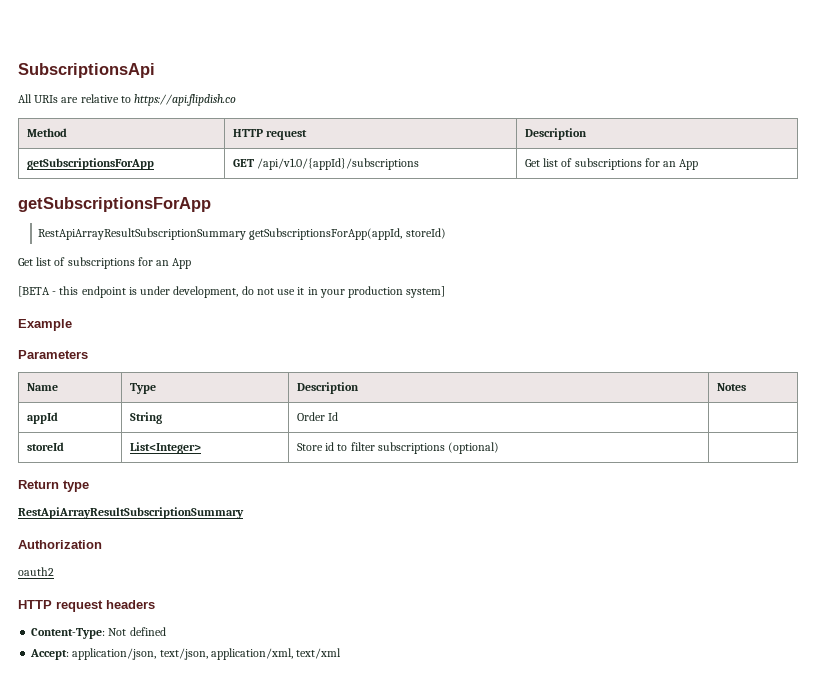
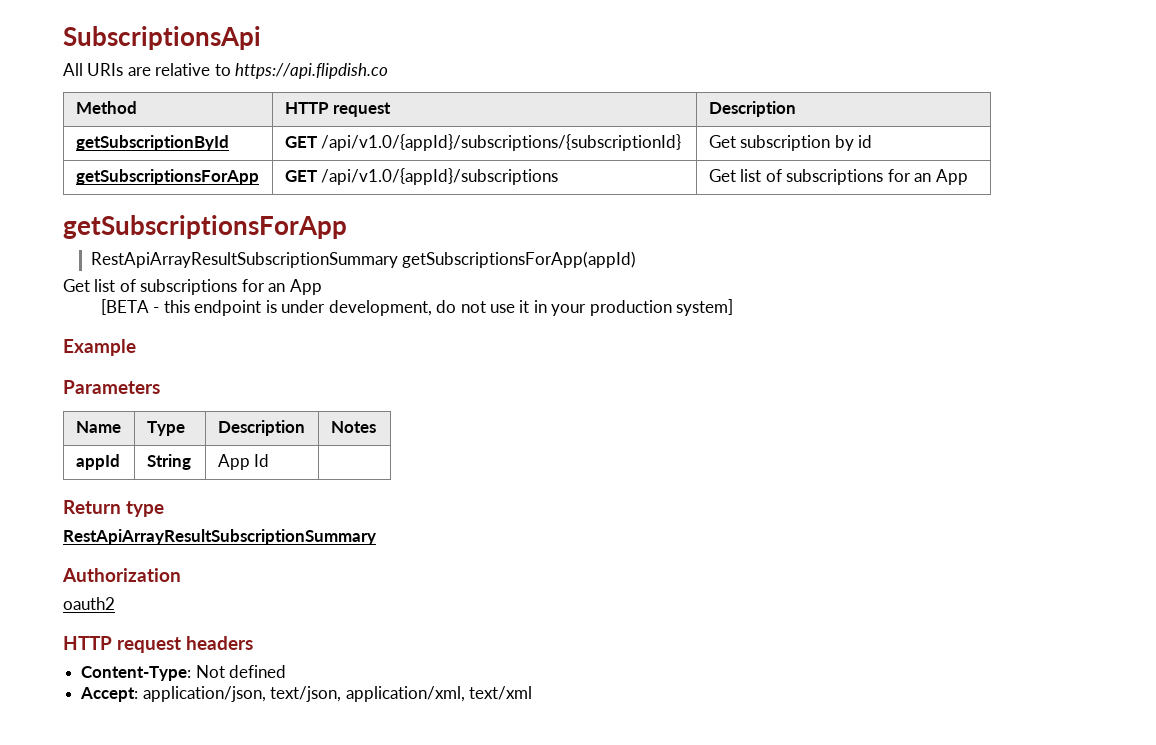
+ getSubscriptionById | GET /api/v1.0/{appId}/subscriptions/{subscriptionId} | Get subscription by id
- RestApiArrayResultSubscriptionSummary getSubscriptionsForApp(appId, storeId)
+ RestApiArrayResultSubscriptionSummary getSubscriptionsForApp(appId)
- appId | String | Order Id |
+ appId | String | App Id |
- storeId | List<Integer> | Store id to filter subscriptions (optional) |

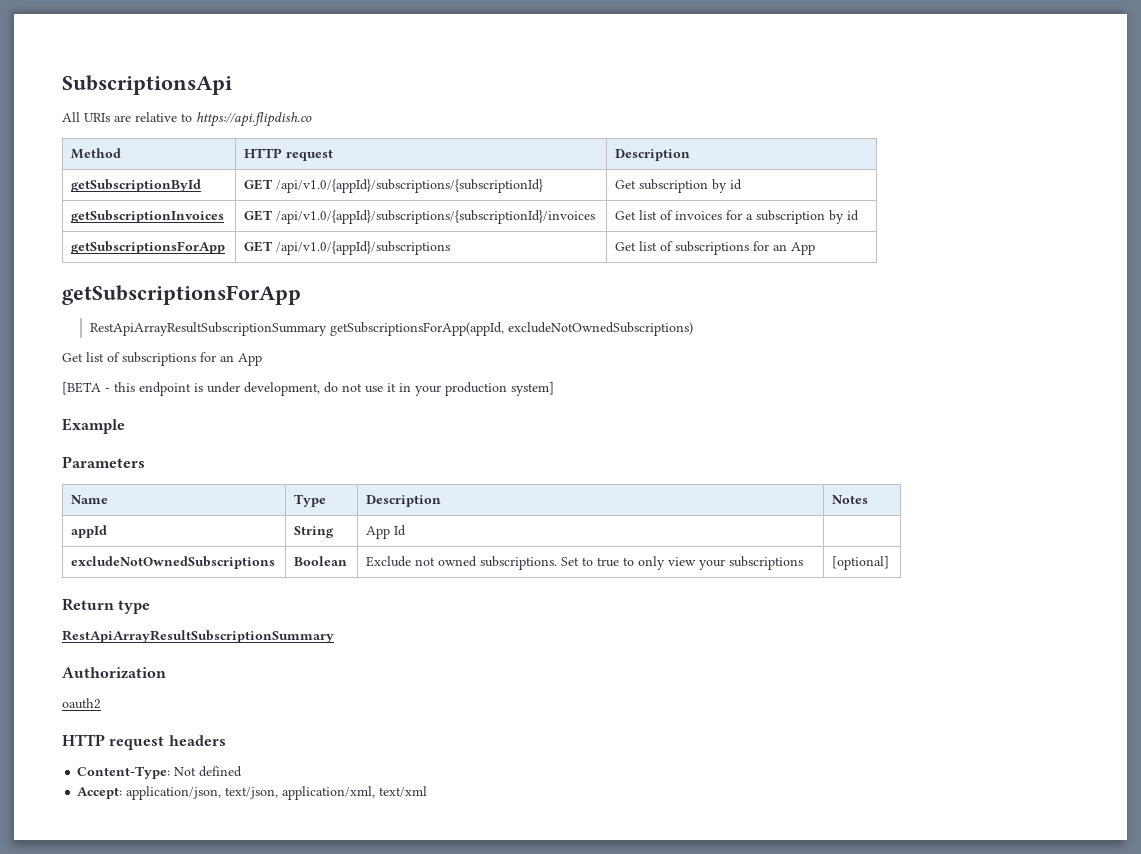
+ getSubscriptionInvoices | GET /api/v1.0/{appId}/subscriptions/{subscriptionId}/invoices | Get list of invoices for a subscription by id
- RestApiArrayResultSubscriptionSummary getSubscriptionsForApp(appId)
+ RestApiArrayResultSubscriptionSummary getSubscriptionsForApp(appId, excludeNotOwnedSubscriptions)
+ excludeNotOwnedSubscriptions | Boolean | Exclude not owned subscriptions. Set to true to only view your subscriptions | [optional]

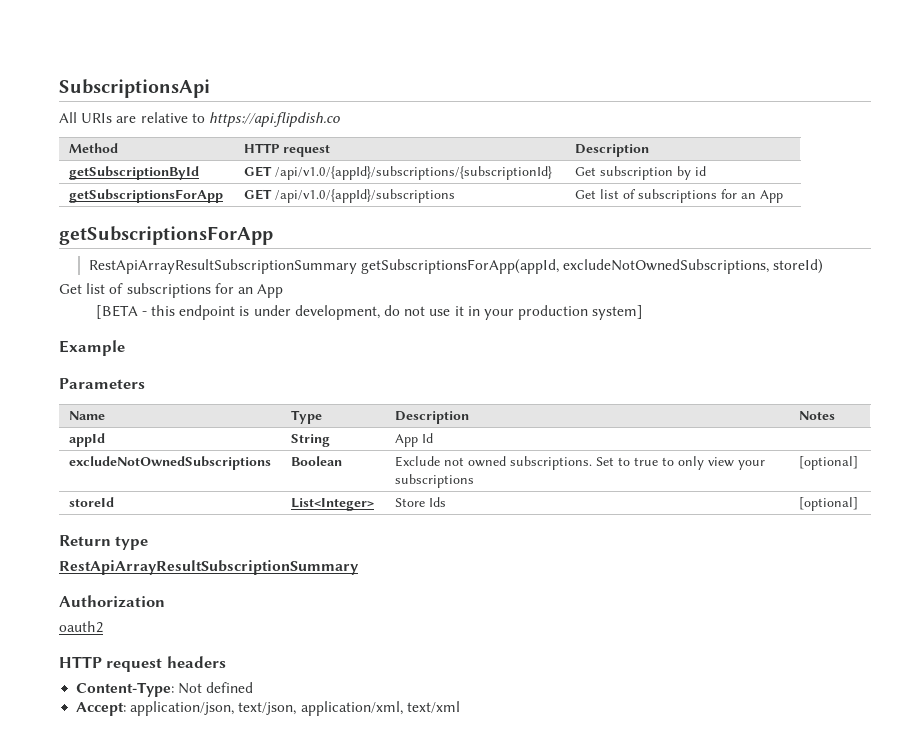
- getSubscriptionInvoices | GET /api/v1.0/{appId}/subscriptions/{subscriptionId}/invoices | Get list of invoices for a subscription by id
- RestApiArrayResultSubscriptionSummary getSubscriptionsForApp(appId, excludeNotOwnedSubscriptions)
+ RestApiArrayResultSubscriptionSummary getSubscriptionsForApp(appId, excludeNotOwnedSubscriptions, storeId)
+ storeId | List<Integer> | Store Ids | [optional]

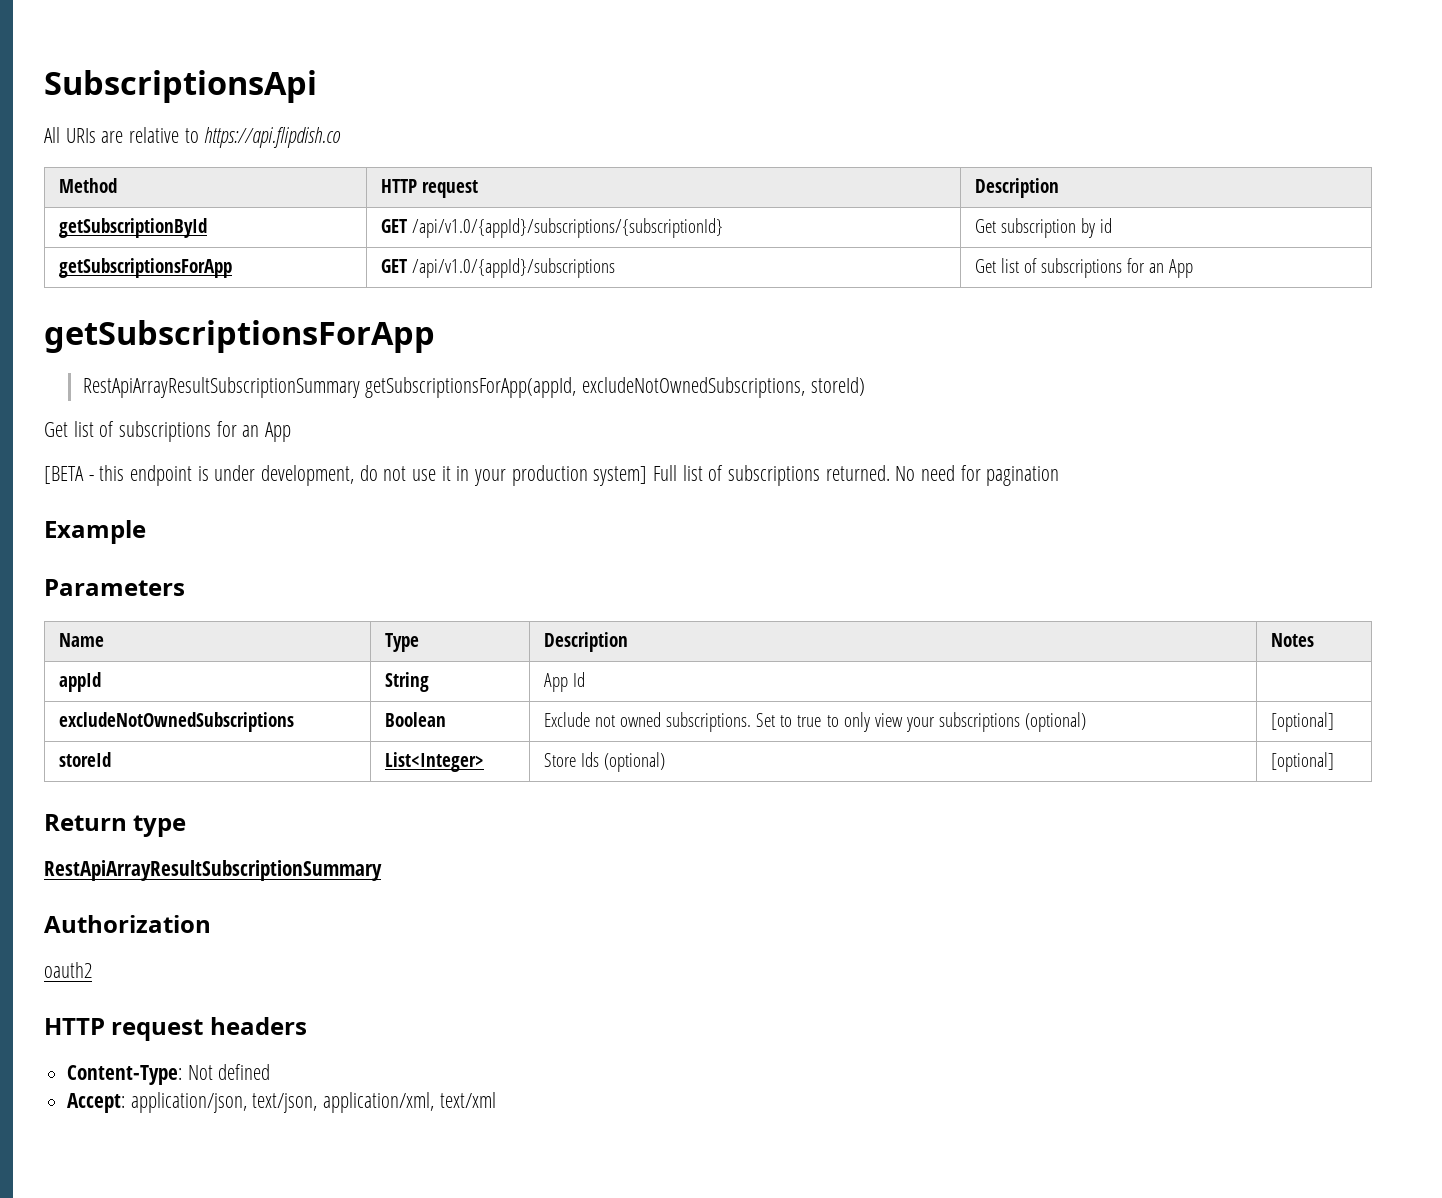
- [BETA - this endpoint is under development, do not use it in your production system]
+ [BETA - this endpoint is under development, do not use it in your production system] Full list of subscriptions returned. No need for pagination
- excludeNotOwnedSubscriptions | Boolean | Exclude not owned subscriptions. Set to true to only view your subscriptions | [optional]
+ excludeNotOwnedSubscriptions | Boolean | Exclude not owned subscriptions. Set to true to only view your subscriptions (optional) | [optional]
- storeId | List<Integer> | Store Ids | [optional]
+ storeId | List<Integer> | Store Ids (optional) | [optional]

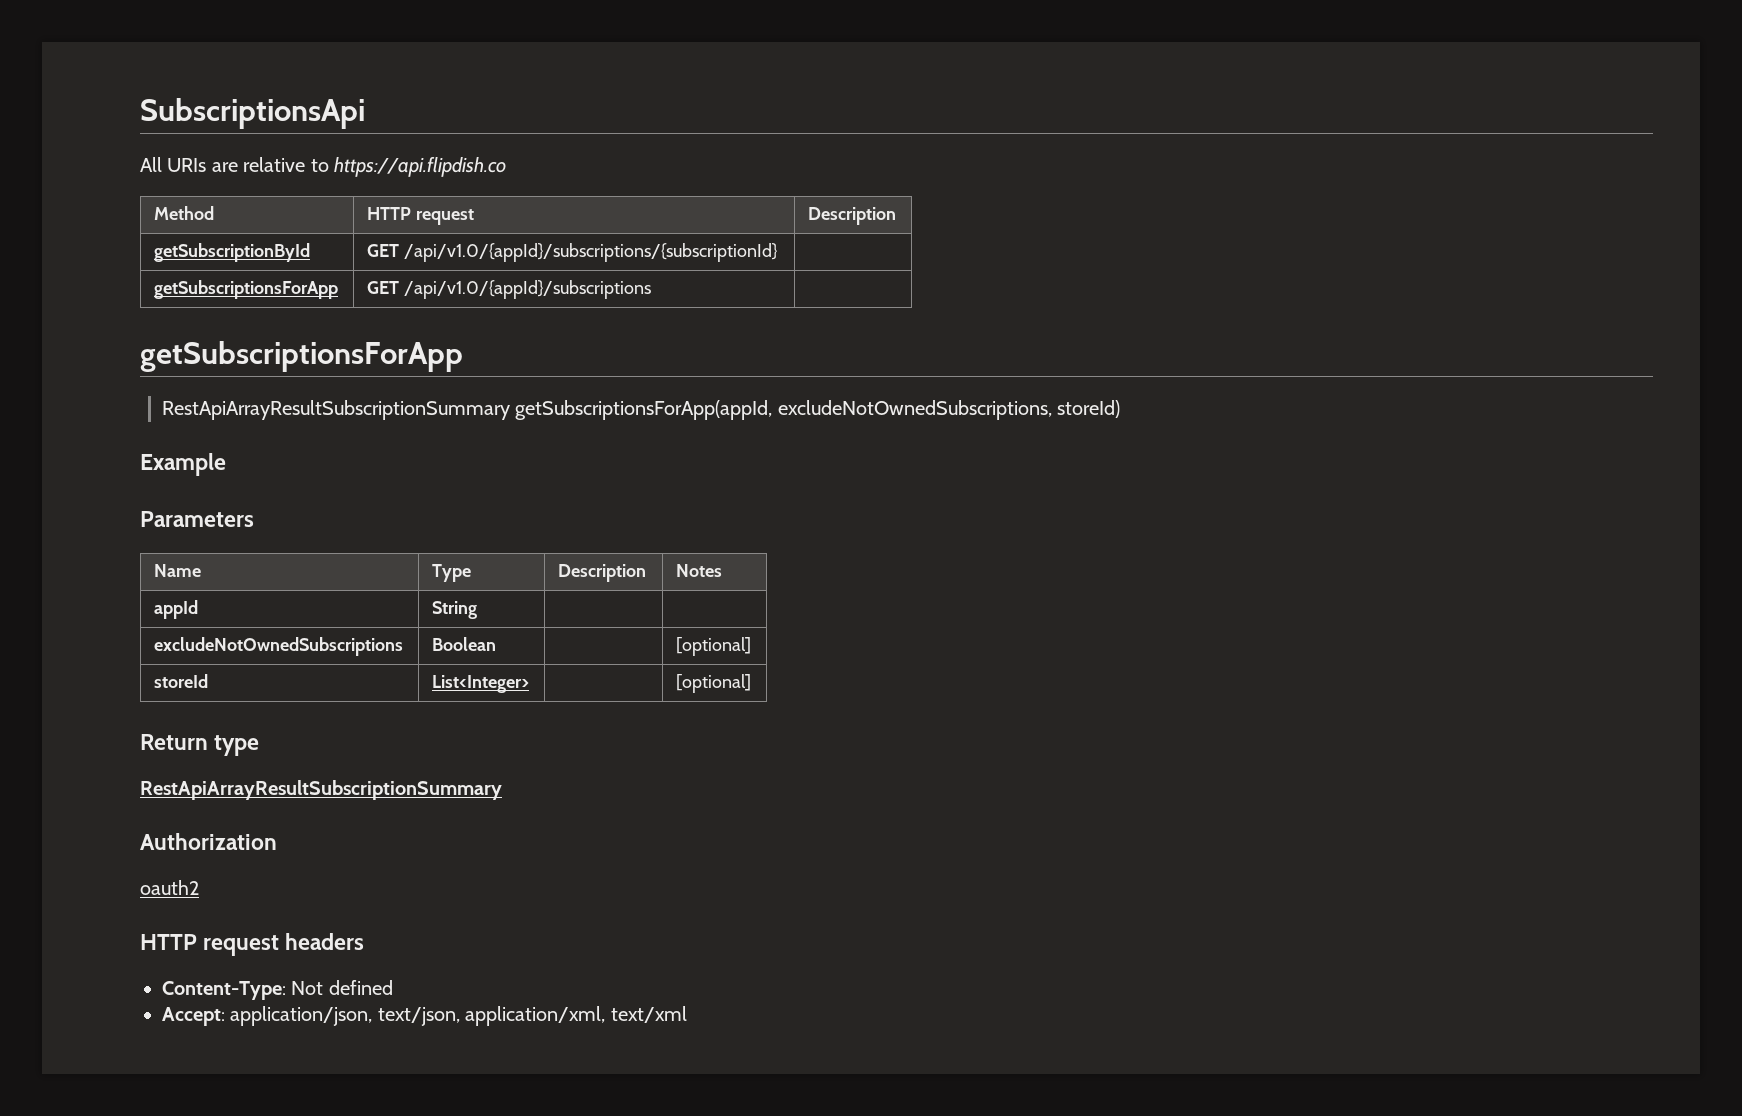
- getSubscriptionById | GET /api/v1.0/{appId}/subscriptions/{subscriptionId} | Get subscription by id
+ getSubscriptionById | GET /api/v1.0/{appId}/subscriptions/{subscriptionId} |
- getSubscriptionsForApp | GET /api/v1.0/{appId}/subscriptions | Get list of subscriptions for an App
+ getSubscriptionsForApp | GET /api/v1.0/{appId}/subscriptions |
  RestApiArrayResultSubscriptionSummary getSubscriptionsForApp(appId, excludeNotOwnedSubscriptions, storeId)
- Get list of subscriptions for an App
- [BETA - this endpoint is under development, do not use it in your production system] Full list of subscriptions returned. No need for pagination
- appId | String | App Id |
+ appId | String | |
- excludeNotOwnedSubscriptions | Boolean | Exclude not owned subscriptions. Set to true to only view your subscriptions (optional) | [optional]
+ excludeNotOwnedSubscriptions | Boolean | | [optional]
- storeId | List<Integer> | Store Ids (optional) | [optional]
+ storeId | List<Integer> | | [optional]

